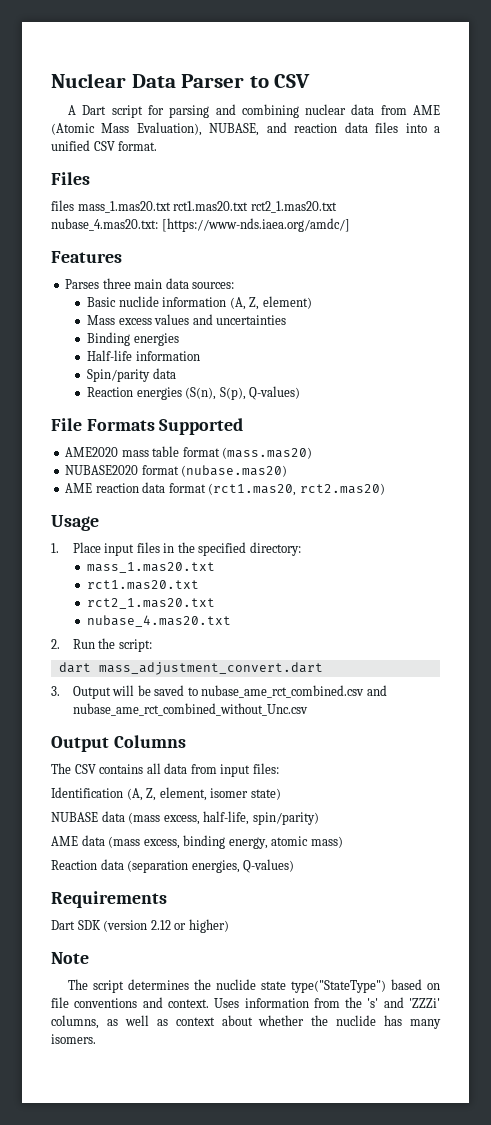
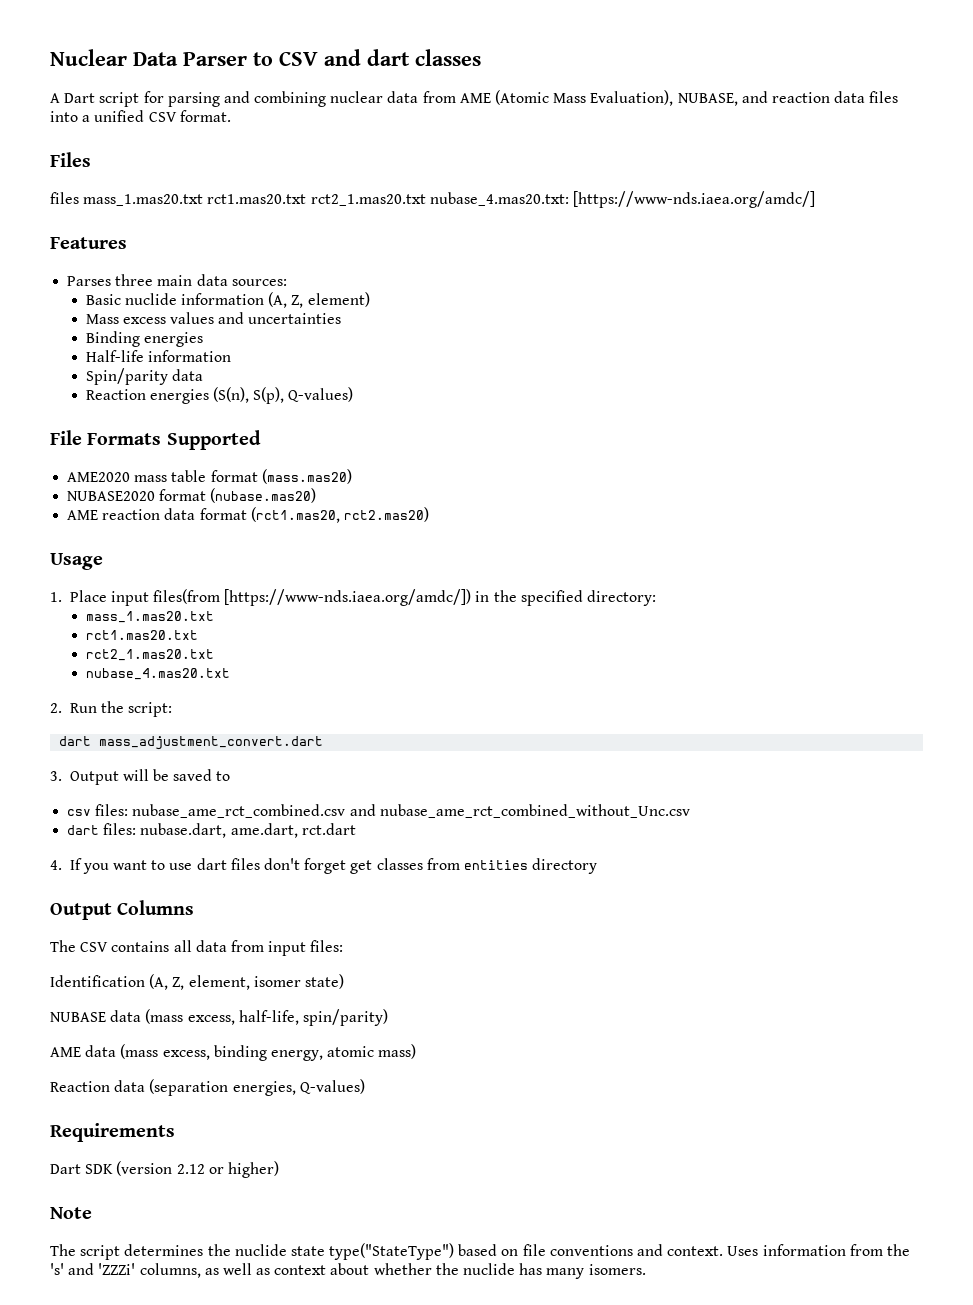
- Nuclear Data Parser to CSV
+ Nuclear Data Parser to CSV and dart classes
- 1. Place input files in the specified directory:
+ 1. Place input files(from [https://www-nds.iaea.org/amdc/]) in the specified directory:
- 3. Output will be saved to nubase_ame_rct_combined.csv and nubase_ame_rct_combined_without_Unc.csv
+ 3. Output will be saved to
+ csv files: nubase_ame_rct_combined.csv and nubase_ame_rct_combined_without_Unc.csv
+ dart files: nubase.dart, ame.dart, rct.dart
+ 4. If you want to use dart files don't forget get classes from entities directory

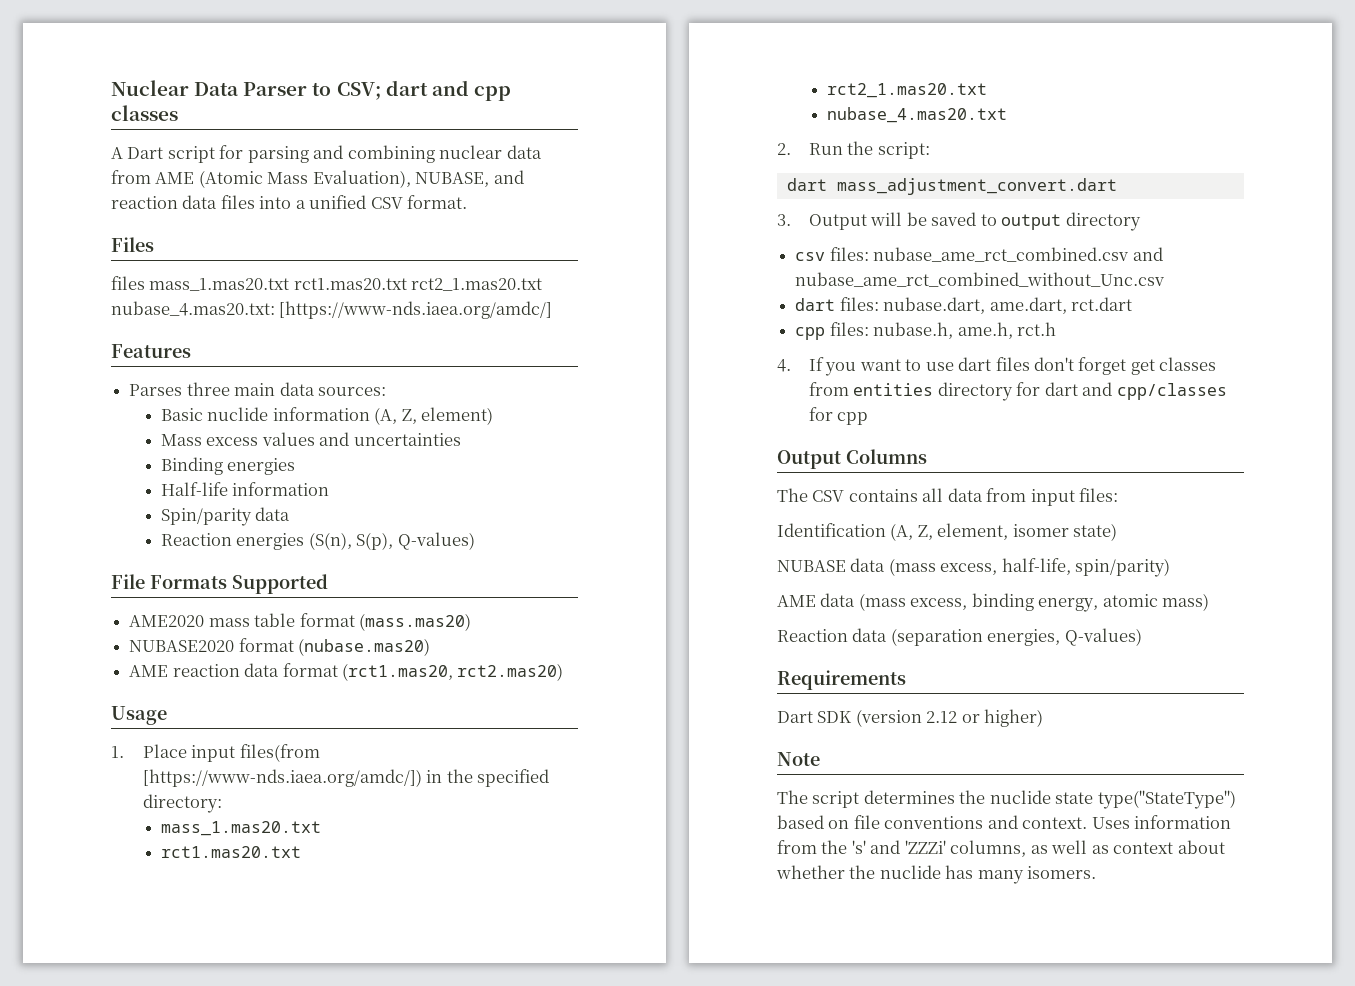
- Nuclear Data Parser to CSV and dart classes
+ Nuclear Data Parser to CSV; dart and cpp classes
- 3. Output will be saved to
+ 3. Output will be saved to output directory
+ cpp files: nubase.h, ame.h, rct.h
- 4. If you want to use dart files don't forget get classes from entities directory
+ 4. If you want to use dart files don't forget get classes from entities directory for dart and cpp/classes for cpp

